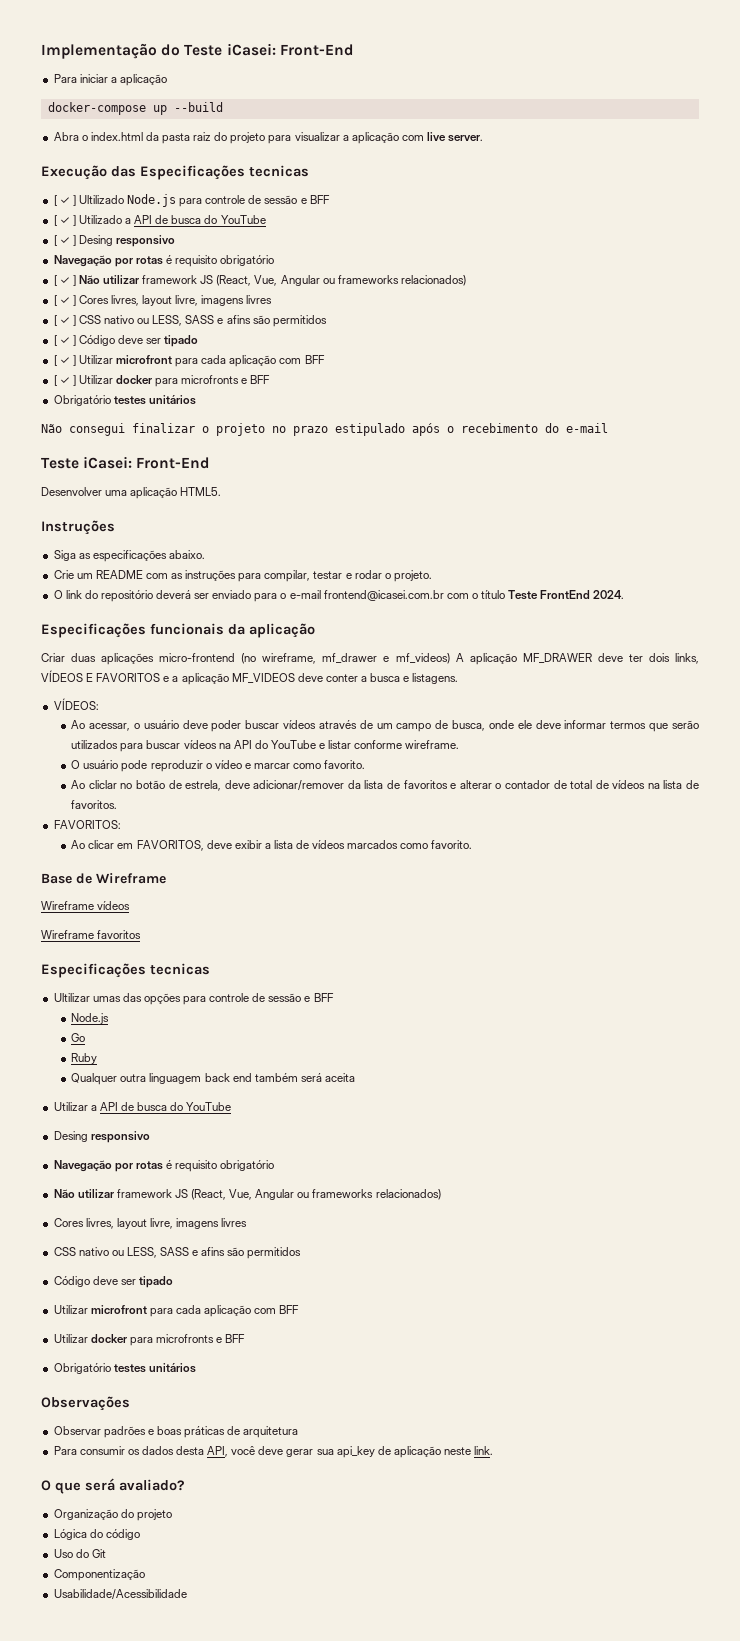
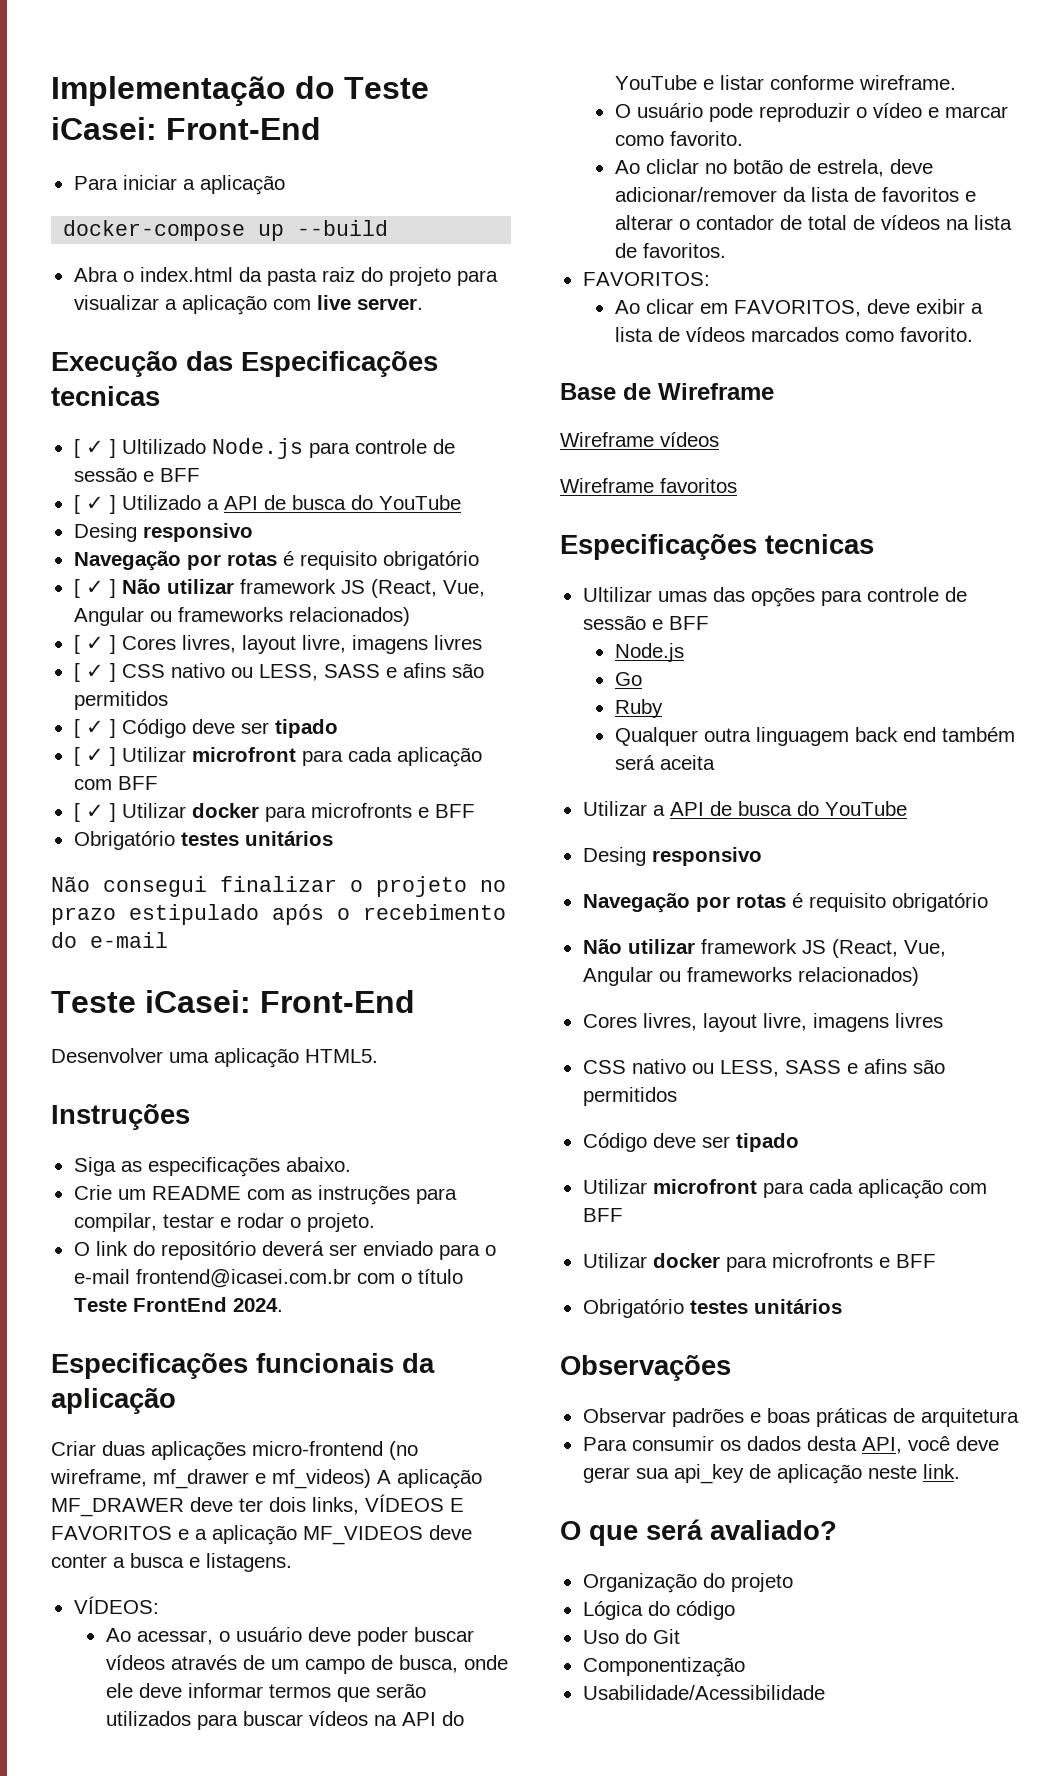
  [ ✓ ] Utilizado a API de busca do YouTube
- [ ✓ ] Desing responsivo
+ Desing responsivo

